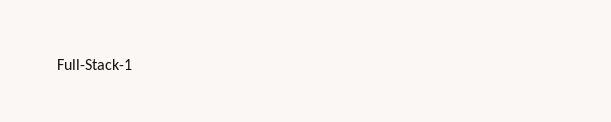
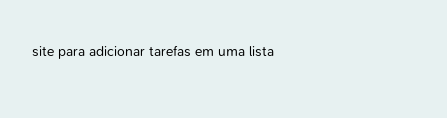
- Full-Stack-1
+ site para adicionar tarefas em uma lista

